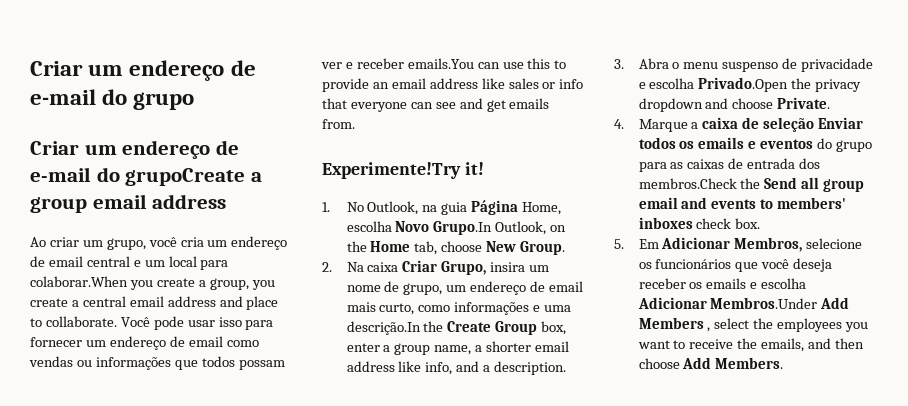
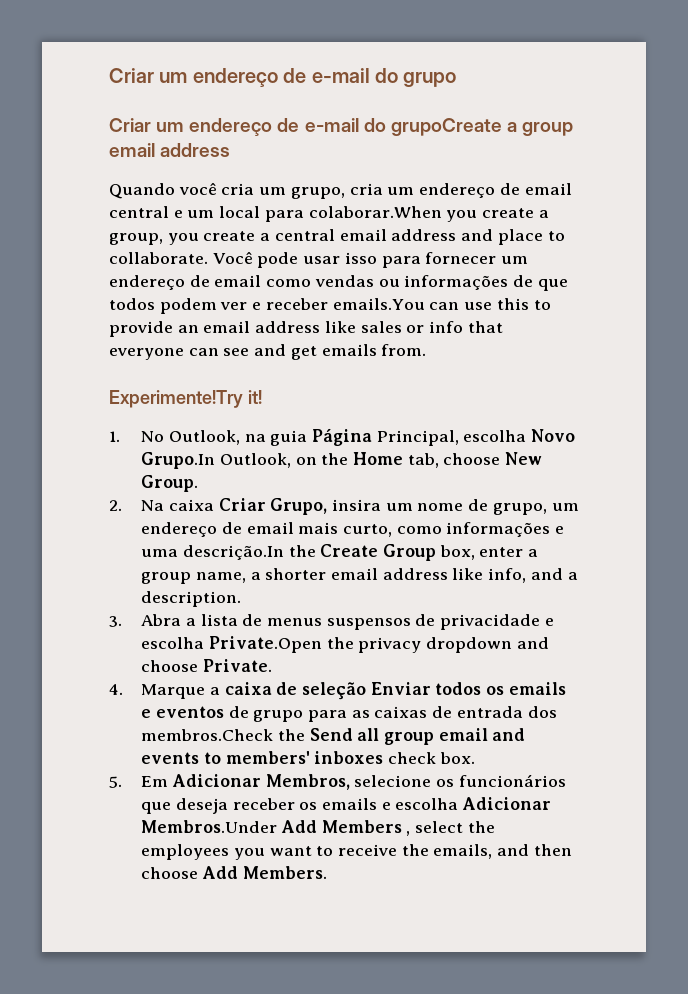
- Ao criar um grupo, você cria um endereço de email central e um local para colaborar.When you create a group, you create a central email address and place to collaborate.
+ Quando você cria um grupo, cria um endereço de email central e um local para colaborar.When you create a group, you create a central email address and place to collaborate.
- Você pode usar isso para fornecer um endereço de email como vendas ou informações que todos possam ver e receber emails.You can use this to provide an email address like sales or info that everyone can see and get emails from.
+ Você pode usar isso para fornecer um endereço de email como vendas ou informações de que todos podem ver e receber emails.You can use this to provide an email address like sales or info that everyone can see and get emails from.
- 1. No Outlook, na guia Página Home, escolha Novo Grupo.In Outlook, on the Home tab, choose New Group.
+ 1. No Outlook, na guia Página Principal, escolha Novo Grupo.In Outlook, on the Home tab, choose New Group.
- 3. Abra o menu suspenso de privacidade e escolha Privado.Open the privacy dropdown and choose Private.
+ 3. Abra a lista de menus suspensos de privacidade e escolha Private.Open the privacy dropdown and choose Private.
- 4. Marque a caixa de seleção Enviar todos os emails e eventos do grupo para as caixas de entrada dos membros.Check the Send all group email and events to members' inboxes check box.
+ 4. Marque a caixa de seleção Enviar todos os emails e eventos de grupo para as caixas de entrada dos membros.Check the Send all group email and events to members' inboxes check box.
- 5. Em Adicionar Membros, selecione os funcionários que você deseja receber os emails e escolha Adicionar Membros.Under Add Members , select the employees you want to receive the emails, and then choose Add Members.
+ 5. Em Adicionar Membros, selecione os funcionários que deseja receber os emails e escolha Adicionar Membros.Under Add Members , select the employees you want to receive the emails, and then choose Add Members.

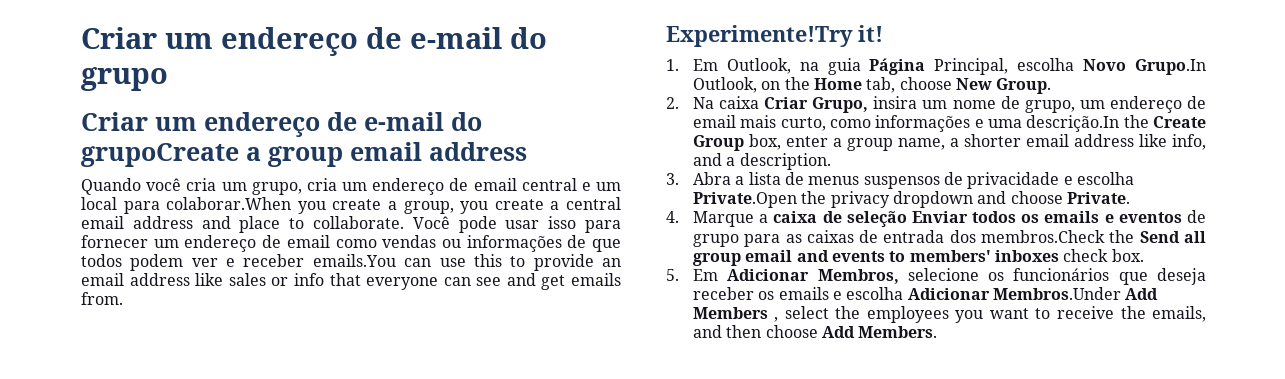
- 1. No Outlook, na guia Página Principal, escolha Novo Grupo.In Outlook, on the Home tab, choose New Group.
+ 1. Em Outlook, na guia Página Principal, escolha Novo Grupo.In Outlook, on the Home tab, choose New Group.

